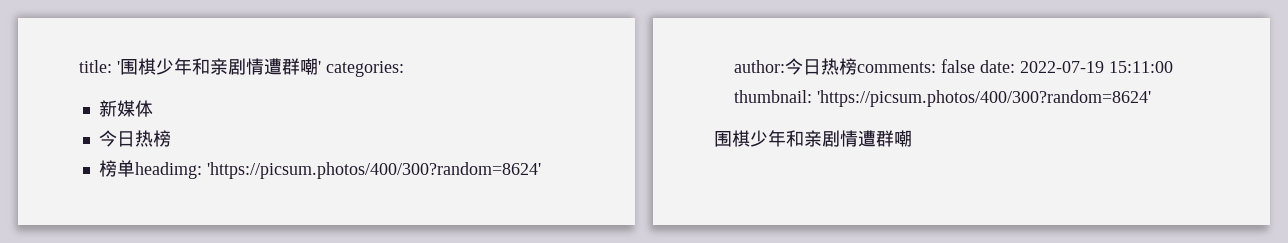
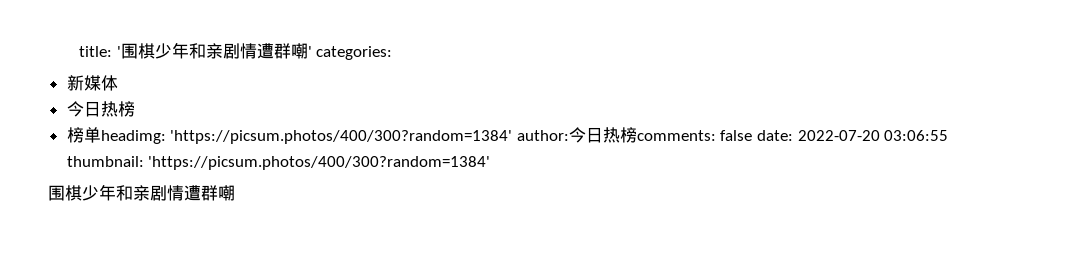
- 榜单headimg: 'https://picsum.photos/400/300?random=8624' author:今日热榜comments: false date: 2022-07-19 15:11:00 thumbnail: 'https://picsum.photos/400/300?random=8624'
+ 榜单headimg: 'https://picsum.photos/400/300?random=1384' author:今日热榜comments: false date: 2022-07-20 03:06:55 thumbnail: 'https://picsum.photos/400/300?random=1384'

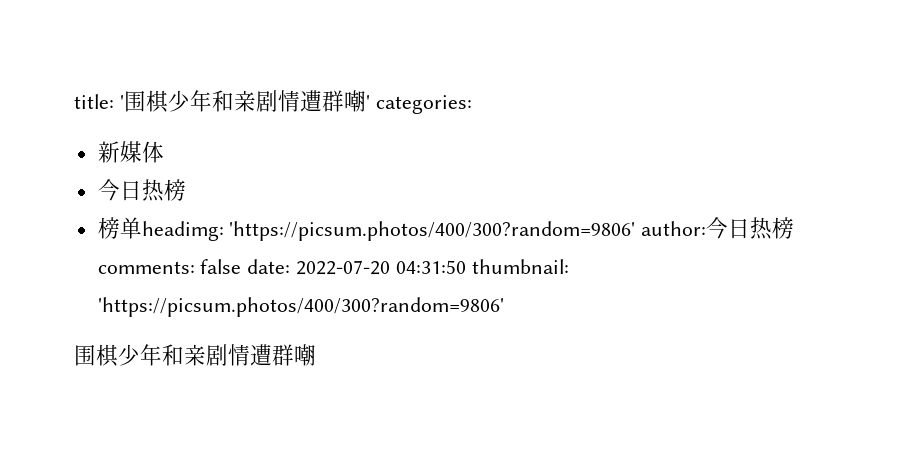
- 榜单headimg: 'https://picsum.photos/400/300?random=1384' author:今日热榜comments: false date: 2022-07-20 03:06:55 thumbnail: 'https://picsum.photos/400/300?random=1384'
+ 榜单headimg: 'https://picsum.photos/400/300?random=9806' author:今日热榜comments: false date: 2022-07-20 04:31:50 thumbnail: 'https://picsum.photos/400/300?random=9806'

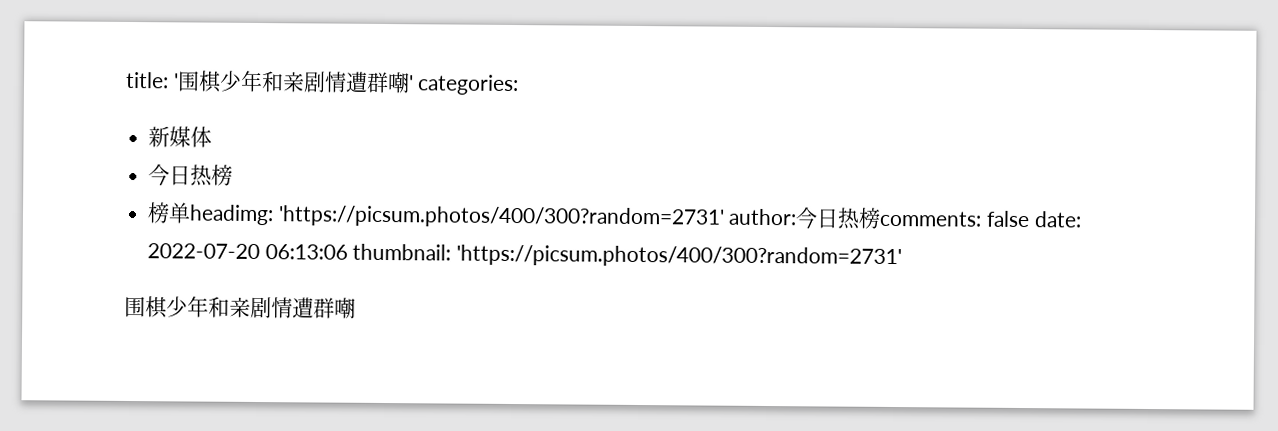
- 榜单headimg: 'https://picsum.photos/400/300?random=9806' author:今日热榜comments: false date: 2022-07-20 04:31:50 thumbnail: 'https://picsum.photos/400/300?random=9806'
+ 榜单headimg: 'https://picsum.photos/400/300?random=2731' author:今日热榜comments: false date: 2022-07-20 06:13:06 thumbnail: 'https://picsum.photos/400/300?random=2731'

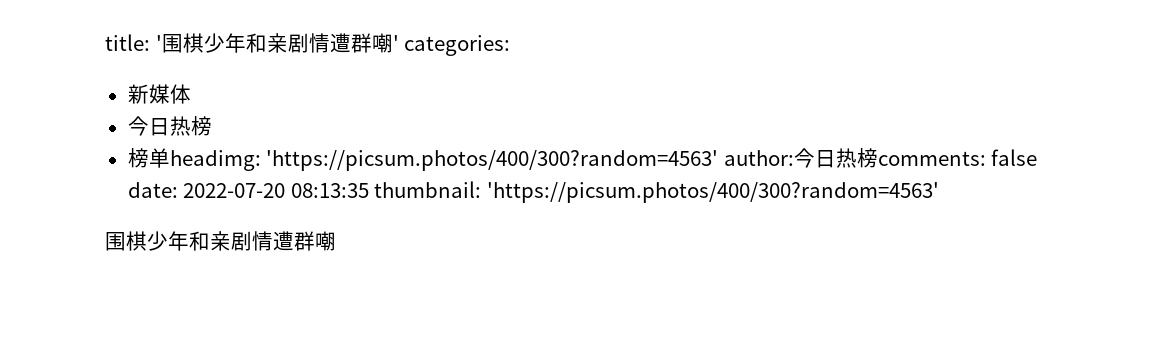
- 榜单headimg: 'https://picsum.photos/400/300?random=2731' author:今日热榜comments: false date: 2022-07-20 06:13:06 thumbnail: 'https://picsum.photos/400/300?random=2731'
+ 榜单headimg: 'https://picsum.photos/400/300?random=4563' author:今日热榜comments: false date: 2022-07-20 08:13:35 thumbnail: 'https://picsum.photos/400/300?random=4563'

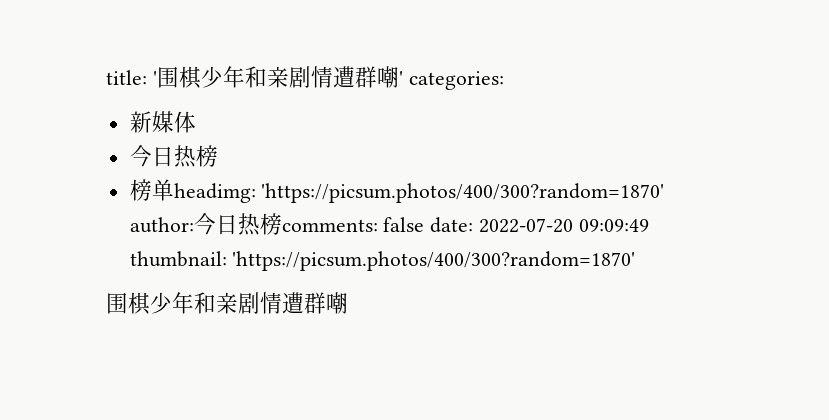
- 榜单headimg: 'https://picsum.photos/400/300?random=4563' author:今日热榜comments: false date: 2022-07-20 08:13:35 thumbnail: 'https://picsum.photos/400/300?random=4563'
+ 榜单headimg: 'https://picsum.photos/400/300?random=1870' author:今日热榜comments: false date: 2022-07-20 09:09:49 thumbnail: 'https://picsum.photos/400/300?random=1870'

